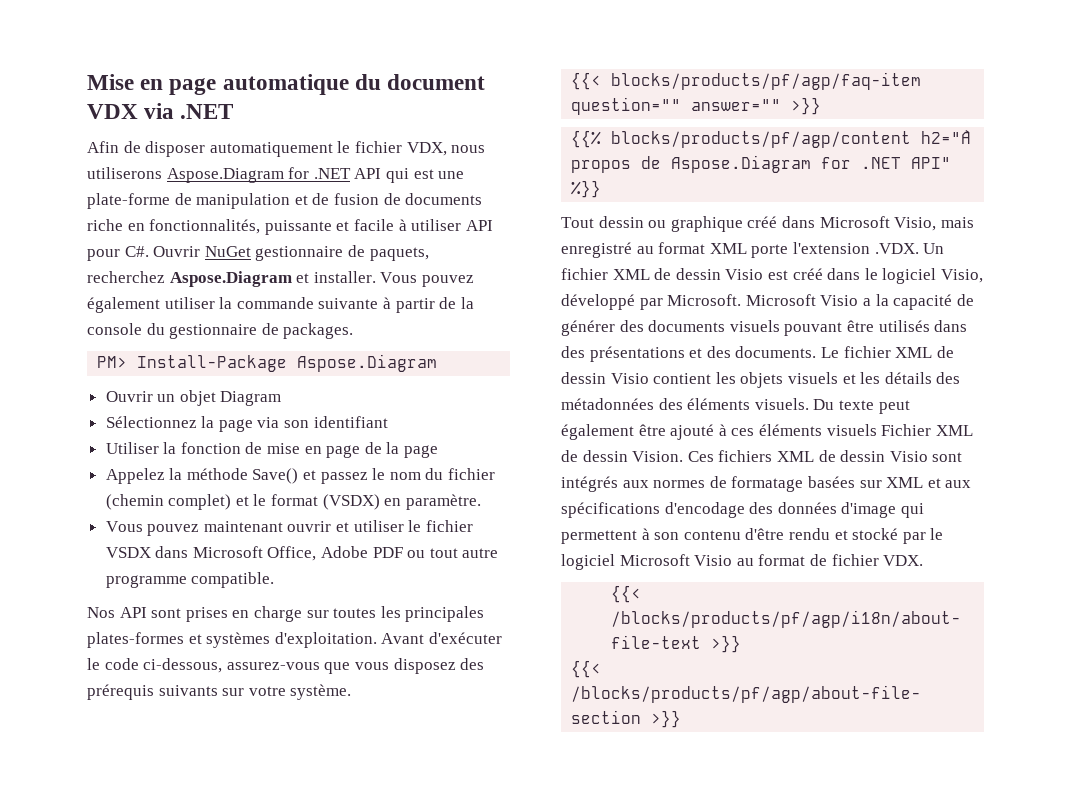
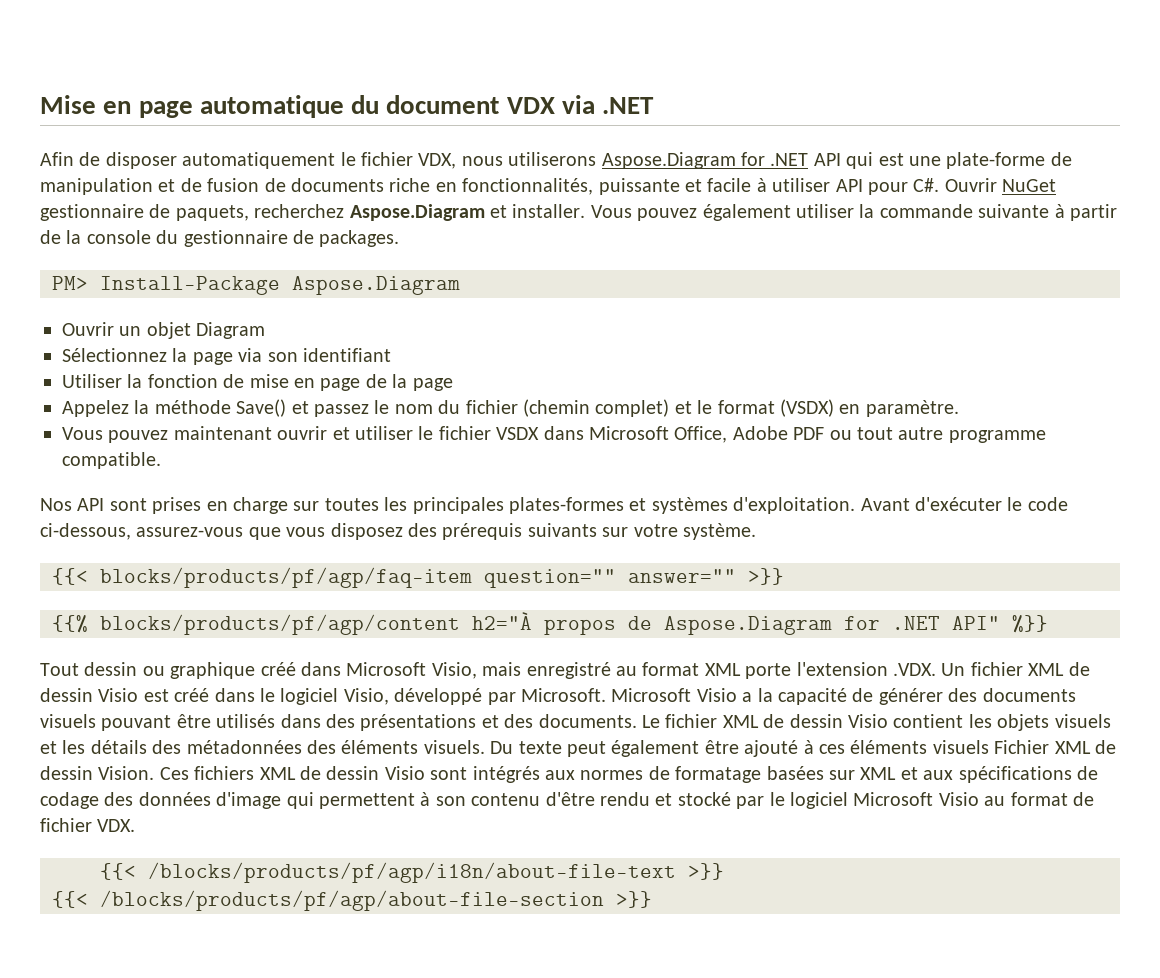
- Ces fichiers XML de dessin Visio sont intégrés aux normes de formatage basées sur XML et aux spécifications d'encodage des données d'image qui permettent à son contenu d'être rendu et stocké par le logiciel Microsoft Visio au format de fichier VDX.
+ Ces fichiers XML de dessin Visio sont intégrés aux normes de formatage basées sur XML et aux spécifications de codage des données d'image qui permettent à son contenu d'être rendu et stocké par le logiciel Microsoft Visio au format de fichier VDX.

